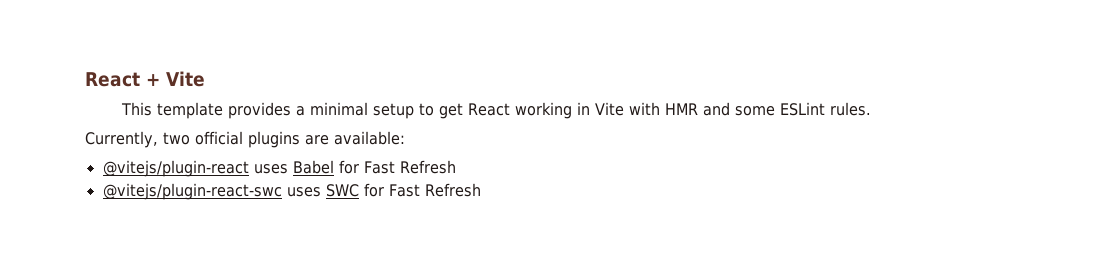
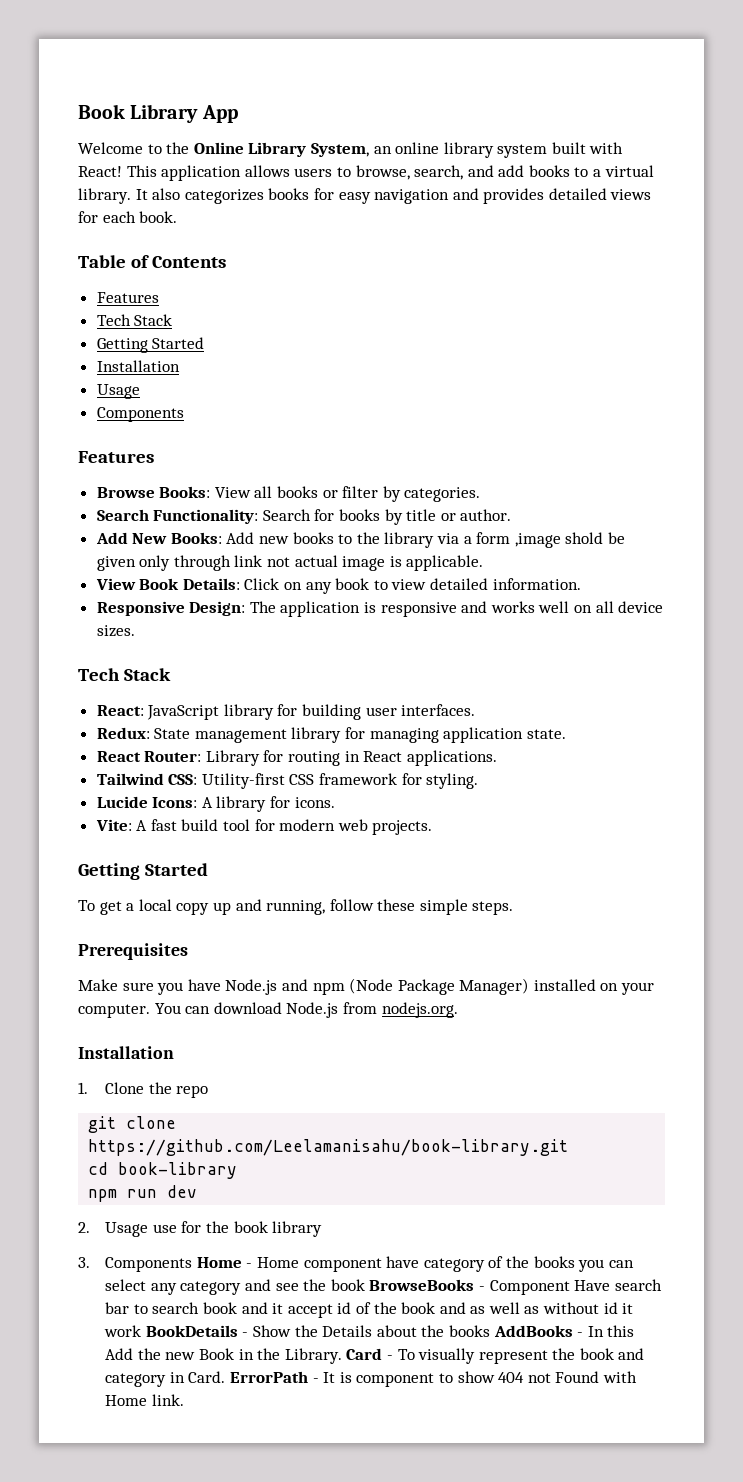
- React + Vite
- This template provides a minimal setup to get React working in Vite with HMR and some ESLint rules.
- Currently, two official plugins are available:
- @vitejs/plugin-react uses Babel for Fast Refresh
- @vitejs/plugin-react-swc uses SWC for Fast Refresh
+ Book Library App
+ Welcome to the Online Library System, an online library system built with React! This application allows users to browse, search, and add books to a virtual library. It also categorizes books for easy navigation and provides detailed views for each book.
+ Table of Contents
+ Features
+ Tech Stack
+ Getting Started
+ Installation
+ Usage
+ Components
+ Features
+ Browse Books: View all books or filter by categories.
+ Search Functionality: Search for books by title or author.
+ Add New Books: Add new books to the library via a form ,image shold be given only through link not actual image is applicable.
+ View Book Details: Click on any book to view detailed information.
+ Responsive Design: The application is responsive and works well on all device sizes.
+ Tech Stack
+ React: JavaScript library for building user interfaces.
+ Redux: State management library for managing application state.
+ React Router: Library for routing in React applications.
+ Tailwind CSS: Utility-first CSS framework for styling.
+ Lucide Icons: A library for icons.
+ Vite: A fast build tool for modern web projects.
+ Getting Started
+ To get a local copy up and running, follow these simple steps.
+ Prerequisites
+ Make sure you have Node.js and npm (Node Package Manager) installed on your computer. You can download Node.js from nodejs.org.
+ Installation
+ 1. Clone the repo
+ git clone https://github.com/Leelamanisahu/book-library.git
+ cd book-library
+ npm run dev
+ 2. Usage use for the book library
+ 3. Components Home - Home component have category of the books you can select any category and see the book BrowseBooks - Component Have search bar to search book and it accept id of the book and as well as without id it work BookDetails - Show the Details about the books AddBooks - In this Add the new Book in the Library. Card - To visually represent the book and category in Card. ErrorPath - It is component to show 404 not Found with Home link.

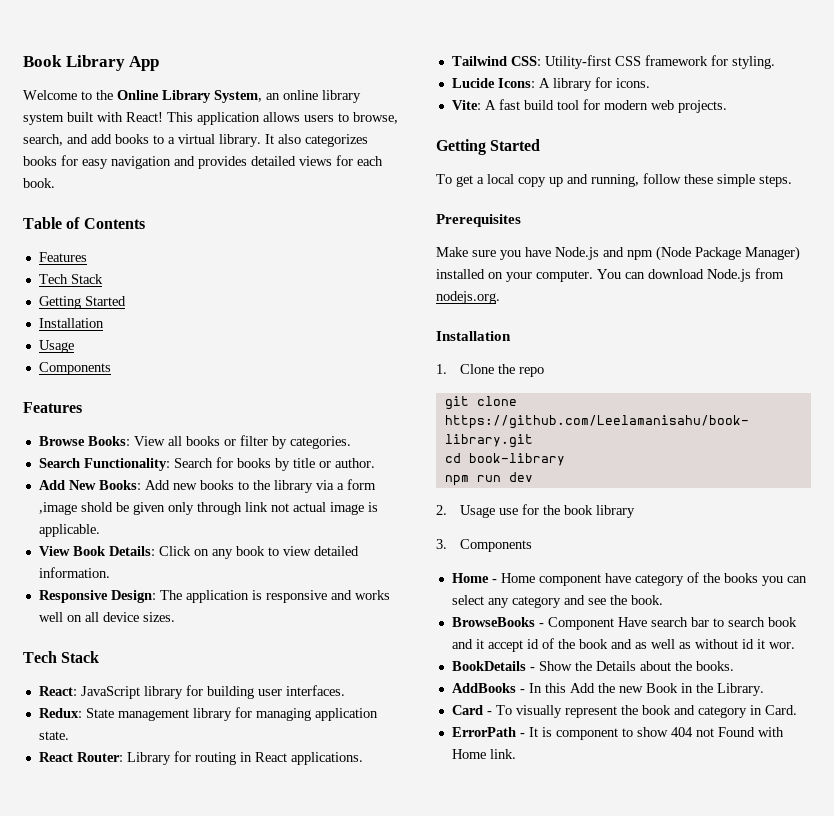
- 3. Components Home - Home component have category of the books you can select any category and see the book BrowseBooks - Component Have search bar to search book and it accept id of the book and as well as without id it work BookDetails - Show the Details about the books AddBooks - In this Add the new Book in the Library. Card - To visually represent the book and category in Card. ErrorPath - It is component to show 404 not Found with Home link.
+ 3. Components
+ Home - Home component have category of the books you can select any category and see the book.
+ BrowseBooks - Component Have search bar to search book and it accept id of the book and as well as without id it wor.
+ BookDetails - Show the Details about the books.
+ AddBooks - In this Add the new Book in the Library.
+ Card - To visually represent the book and category in Card.
+ ErrorPath - It is component to show 404 not Found with Home link.

